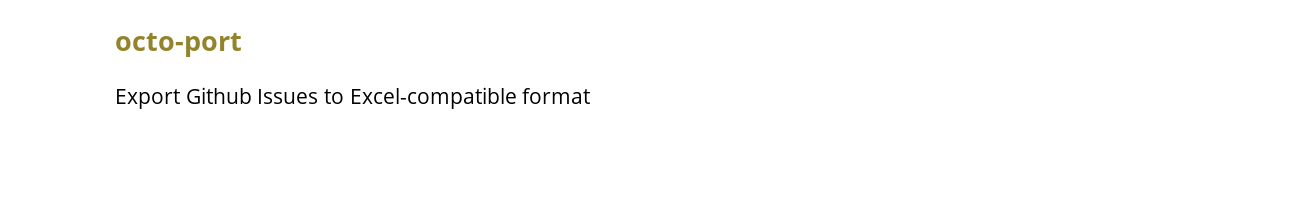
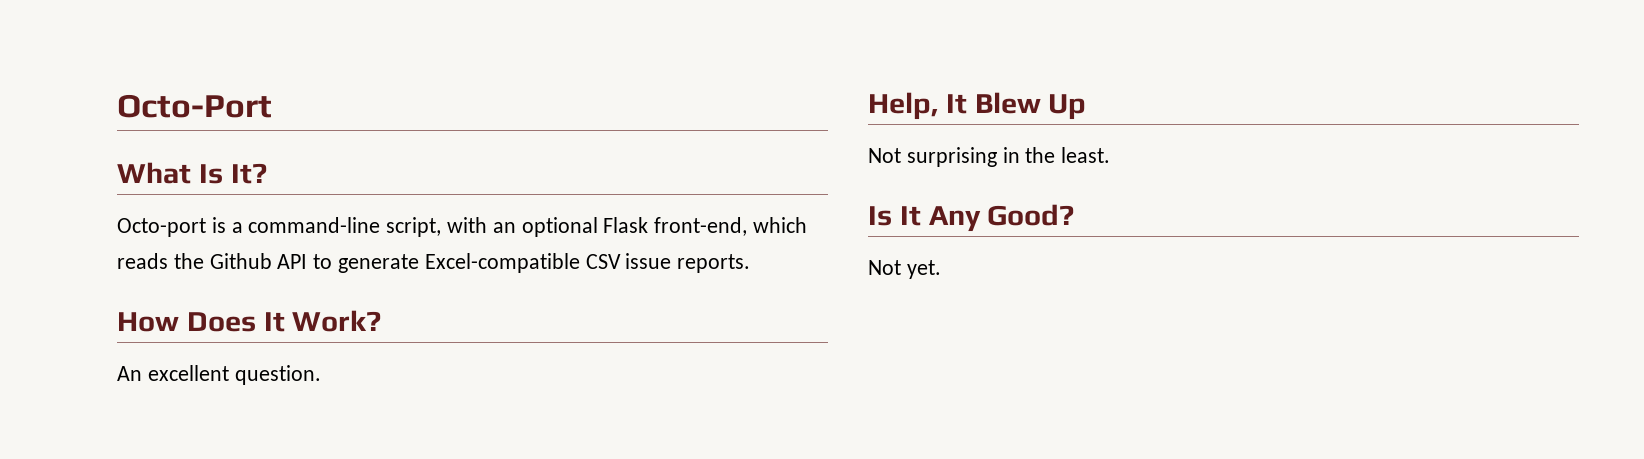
- octo-port
- Export Github Issues to Excel-compatible format
+ Octo-Port
+ What Is It?
+ Octo-port is a command-line script, with an optional Flask front-end, which reads the Github API to generate Excel-compatible CSV issue reports.
+ How Does It Work?
+ An excellent question.
+ Help, It Blew Up
+ Not surprising in the least.
+ Is It Any Good?
+ Not yet.

